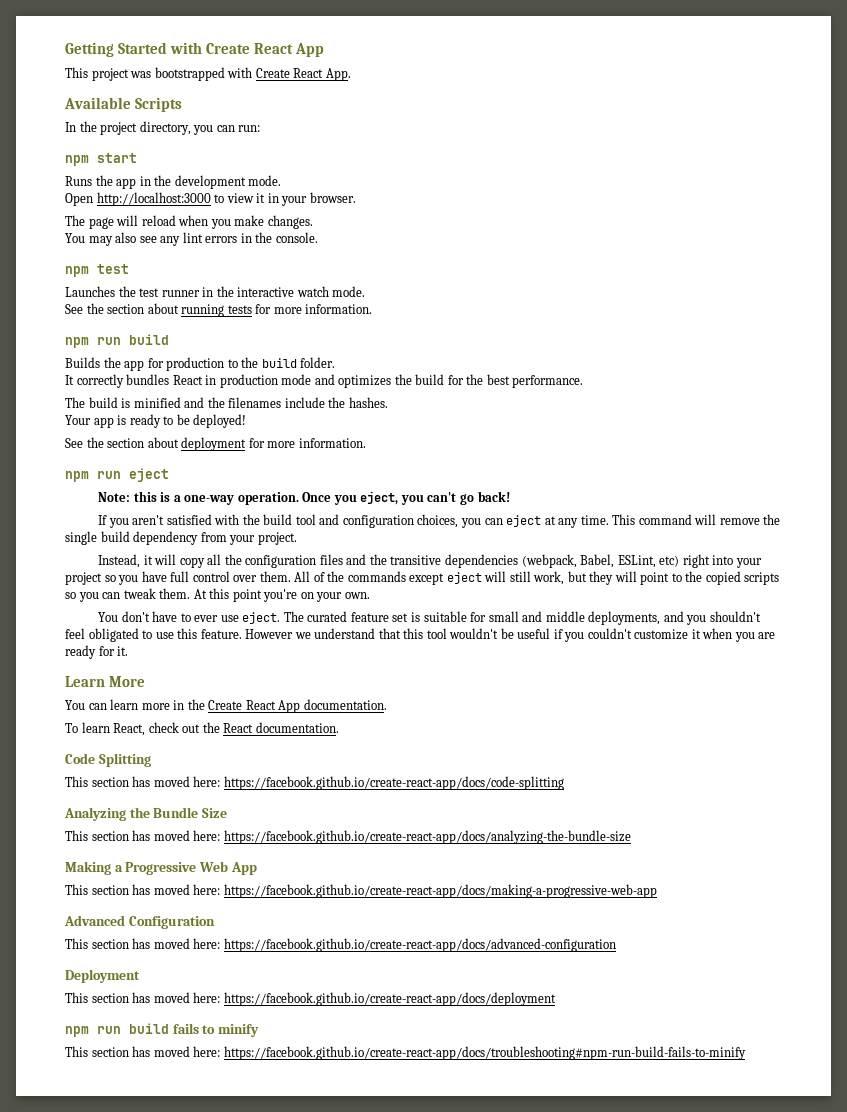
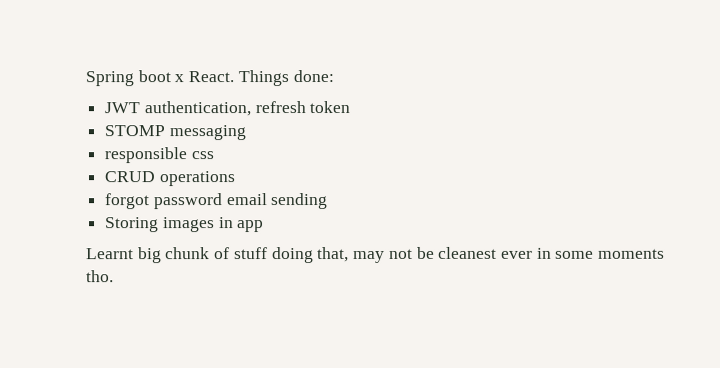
- Getting Started with Create React App
- This project was bootstrapped with Create React App.
- Available Scripts
- In the project directory, you can run:
- npm start
- Runs the app in the development mode.
- Open http://localhost:3000 to view it in your browser.
- The page will reload when you make changes.
- You may also see any lint errors in the console.
- npm test
- Launches the test runner in the interactive watch mode.
- See the section about running tests for more information.
- npm run build
- Builds the app for production to the build folder.
- It correctly bundles React in production mode and optimizes the build for the best performance.
- The build is minified and the filenames include the hashes.
- Your app is ready to be deployed!
- See the section about deployment for more information.
- npm run eject
- Note: this is a one-way operation. Once you eject, you can't go back!
- If you aren't satisfied with the build tool and configuration choices, you can eject at any time. This command will remove the single build dependency from your project.
- Instead, it will copy all the configuration files and the transitive dependencies (webpack, Babel, ESLint, etc) right into your project so you have full control over them. All of the commands except eject will still work, but they will point to the copied scripts so you can tweak them. At this point you're on your own.
- You don't have to ever use eject. The curated feature set is suitable for small and middle deployments, and you shouldn't feel obligated to use this feature. However we understand that this tool wouldn't be useful if you couldn't customize it when you are ready for it.
- Learn More
- You can learn more in the Create React App documentation.
- To learn React, check out the React documentation.
- Code Splitting
- This section has moved here: https://facebook.github.io/create-react-app/docs/code-splitting
- Analyzing the Bundle Size
- This section has moved here: https://facebook.github.io/create-react-app/docs/analyzing-the-bundle-size
- Making a Progressive Web App
- This section has moved here: https://facebook.github.io/create-react-app/docs/making-a-progressive-web-app
- Advanced Configuration
- This section has moved here: https://facebook.github.io/create-react-app/docs/advanced-configuration
- Deployment
- This section has moved here: https://facebook.github.io/create-react-app/docs/deployment
- npm run build fails to minify
- This section has moved here: https://facebook.github.io/create-react-app/docs/troubleshooting#npm-run-build-fails-to-minify
+ Spring boot x React. Things done:
+ JWT authentication, refresh token
+ STOMP messaging
+ responsible css
+ CRUD operations
+ forgot password email sending
+ Storing images in app
+ Learnt big chunk of stuff doing that, may not be cleanest ever in some moments tho.

